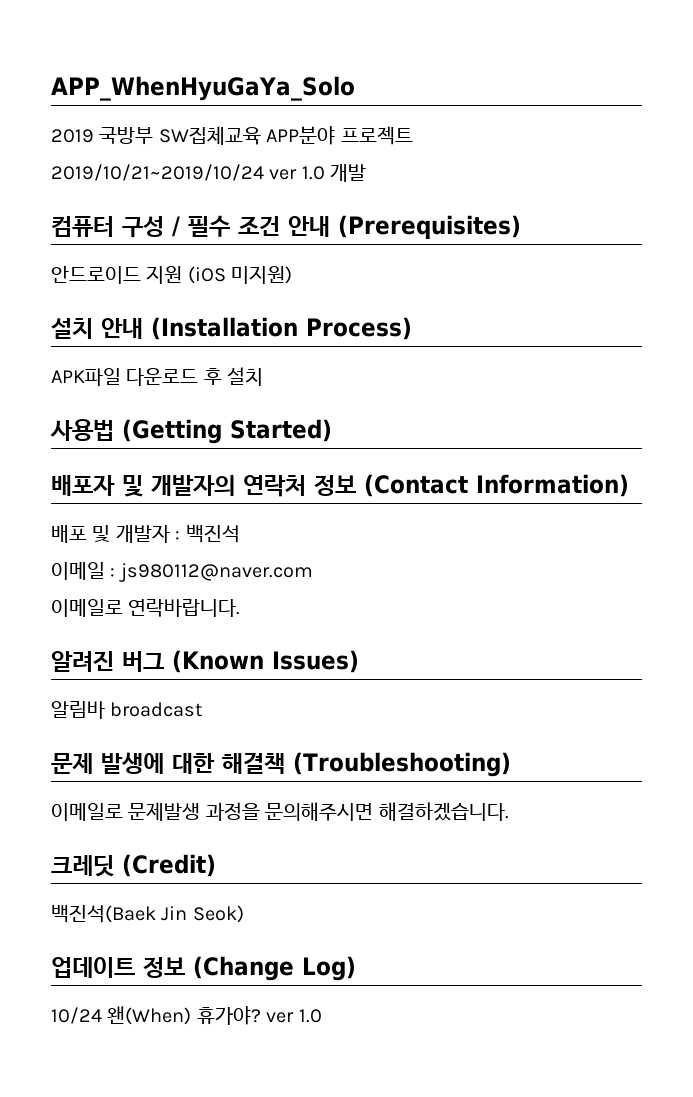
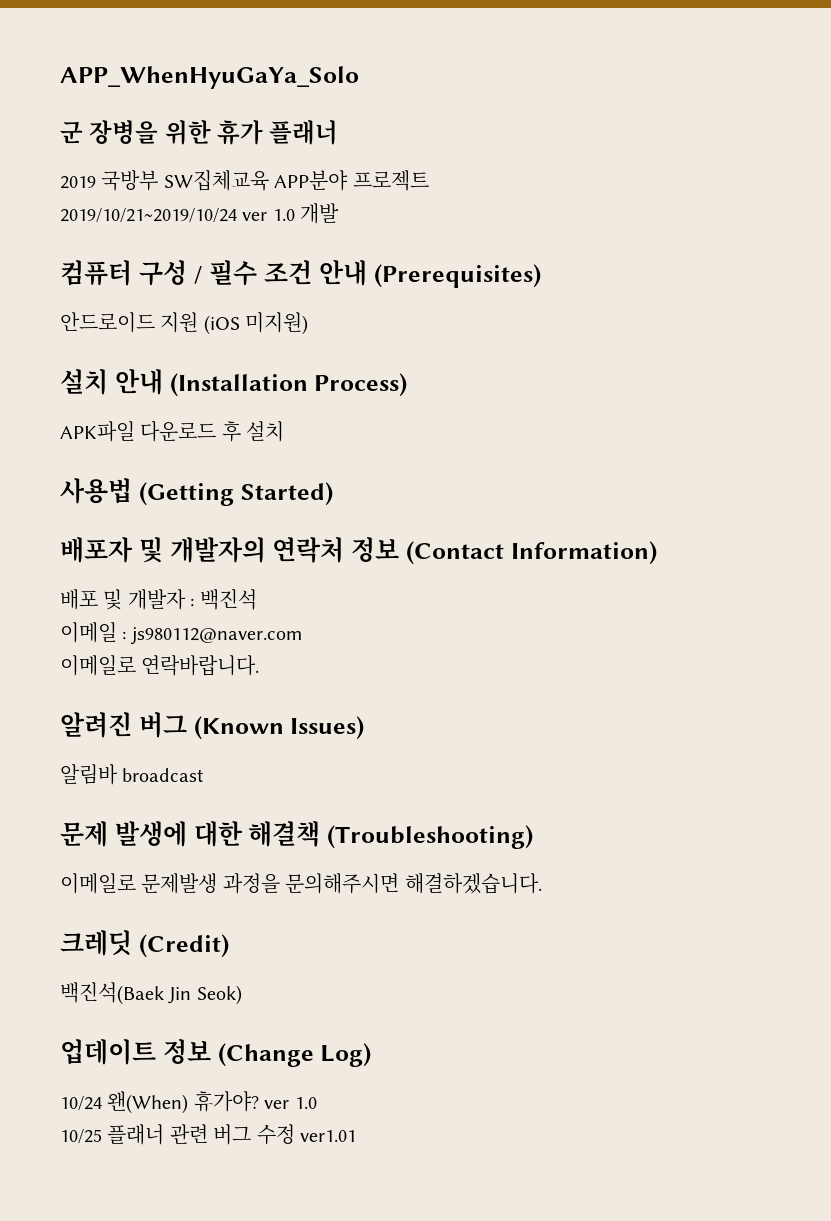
+ 군 장병을 위한 휴가 플래너
+ 10/25 플래너 관련 버그 수정 ver1.01

